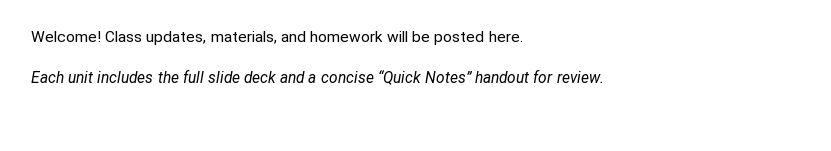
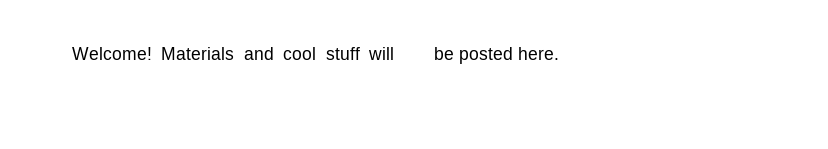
- Class updates, materials, and homework will be posted here.
+ Materials and cool stuff will be posted here.
- Each unit includes the full slide deck and a concise “Quick Notes” handout for review.

